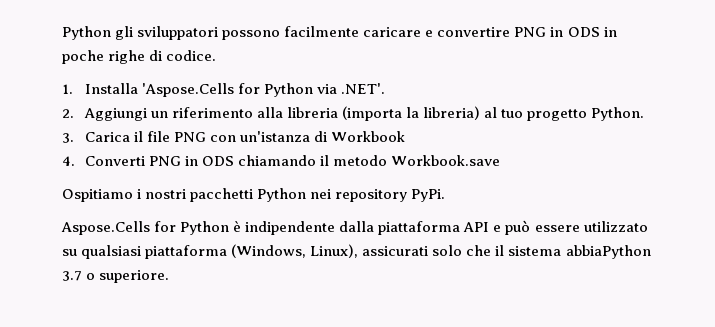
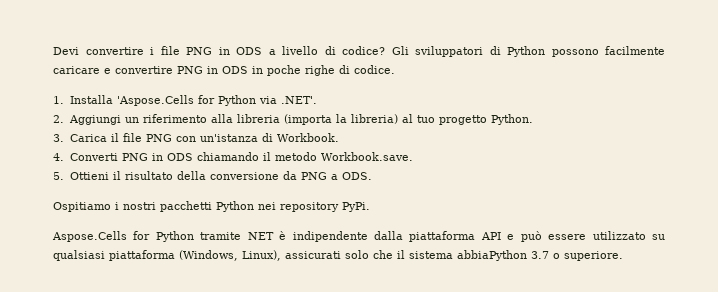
- Python gli sviluppatori possono facilmente caricare e convertire PNG in ODS in poche righe di codice.
+ Devi convertire i file PNG in ODS a livello di codice? Gli sviluppatori di Python possono facilmente caricare e convertire PNG in ODS in poche righe di codice.
- 3. Carica il file PNG con un'istanza di Workbook
+ 3. Carica il file PNG con un'istanza di Workbook.
- 4. Converti PNG in ODS chiamando il metodo Workbook.save
+ 4. Converti PNG in ODS chiamando il metodo Workbook.save.
+ 5. Ottieni il risultato della conversione da PNG a ODS.
- Aspose.Cells for Python è indipendente dalla piattaforma API e può essere utilizzato su qualsiasi piattaforma (Windows, Linux), assicurati solo che il sistema abbiaPython 3.7 o superiore.
+ Aspose.Cells for Python tramite NET è indipendente dalla piattaforma API e può essere utilizzato su qualsiasi piattaforma (Windows, Linux), assicurati solo che il sistema abbiaPython 3.7 o superiore.

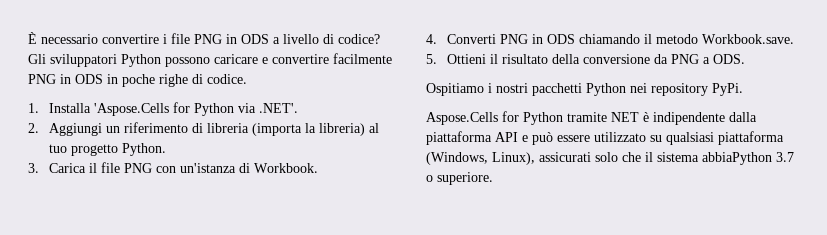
- Devi convertire i file PNG in ODS a livello di codice?
+ È necessario convertire i file PNG in ODS a livello di codice?
- Gli sviluppatori di Python possono facilmente caricare e convertire PNG in ODS in poche righe di codice.
+ Gli sviluppatori Python possono caricare e convertire facilmente PNG in ODS in poche righe di codice.
- 2. Aggiungi un riferimento alla libreria (importa la libreria) al tuo progetto Python.
+ 2. Aggiungi un riferimento di libreria (importa la libreria) al tuo progetto Python.

